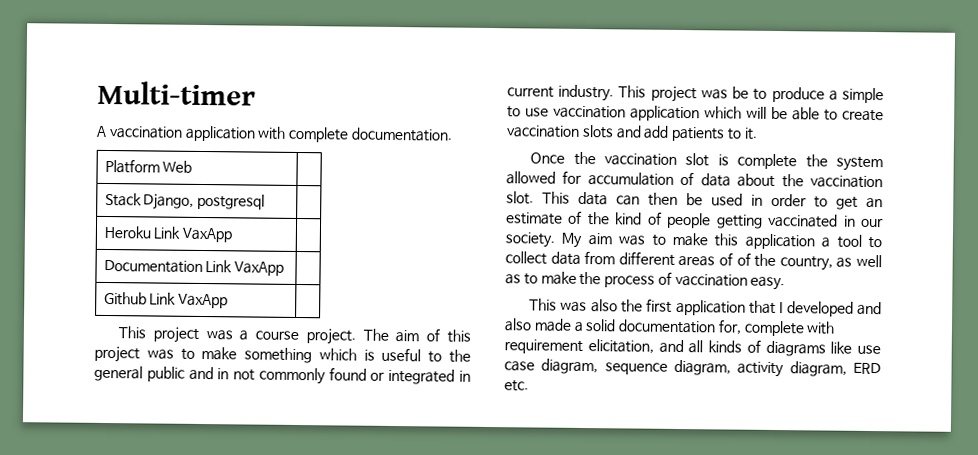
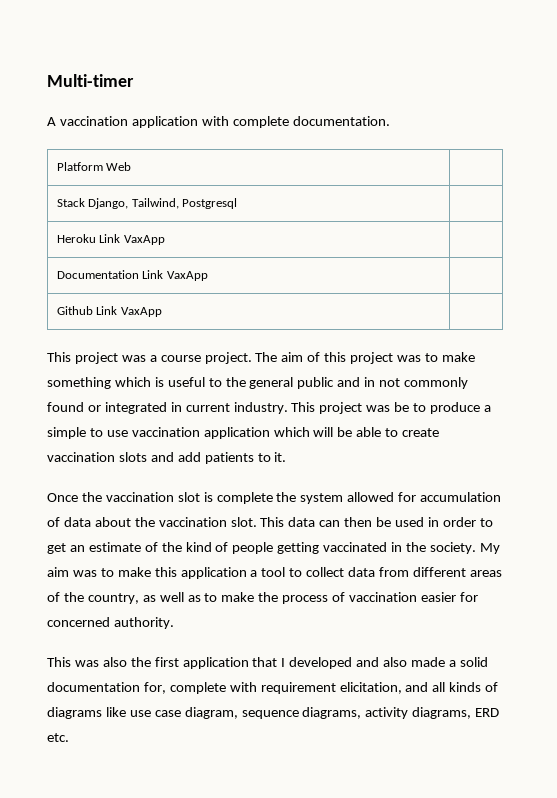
- Stack Django, postgresql |
+ Stack Django, Tailwind, Postgresql |
- This data can then be used in order to get an estimate of the kind of people getting vaccinated in our society.
+ This data can then be used in order to get an estimate of the kind of people getting vaccinated in the society.
- My aim was to make this application a tool to collect data from different areas of of the country, as well as to make the process of vaccination easy.
+ My aim was to make this application a tool to collect data from different areas of the country, as well as to make the process of vaccination easier for concerned authority.
- This was also the first application that I developed and also made a solid documentation for, complete with requirement elicitation, and all kinds of diagrams like use case diagram, sequence diagram, activity diagram, ERD etc.
+ This was also the first application that I developed and also made a solid documentation for, complete with requirement elicitation, and all kinds of diagrams like use case diagram, sequence diagrams, activity diagrams, ERD etc.

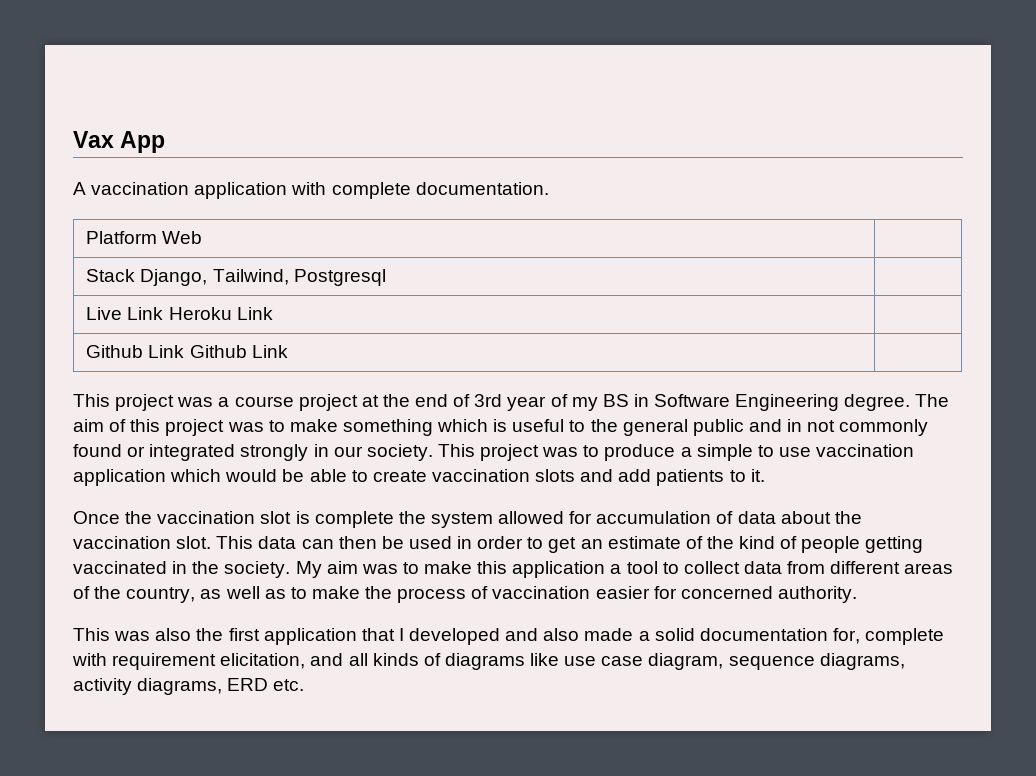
- Multi-timer
+ Vax App
- Heroku Link VaxApp |
- Documentation Link VaxApp |
- Github Link VaxApp |
+ Live Link Heroku Link |
+ Github Link Github Link |
- This project was a course project.
+ This project was a course project at the end of 3rd year of my BS in Software Engineering degree.
- The aim of this project was to make something which is useful to the general public and in not commonly found or integrated in current industry. This project was be to produce a simple to use vaccination application which will be able to create vaccination slots and add patients to it.
+ The aim of this project was to make something which is useful to the general public and in not commonly found or integrated strongly in our society. This project was to produce a simple to use vaccination application which would be able to create vaccination slots and add patients to it.

